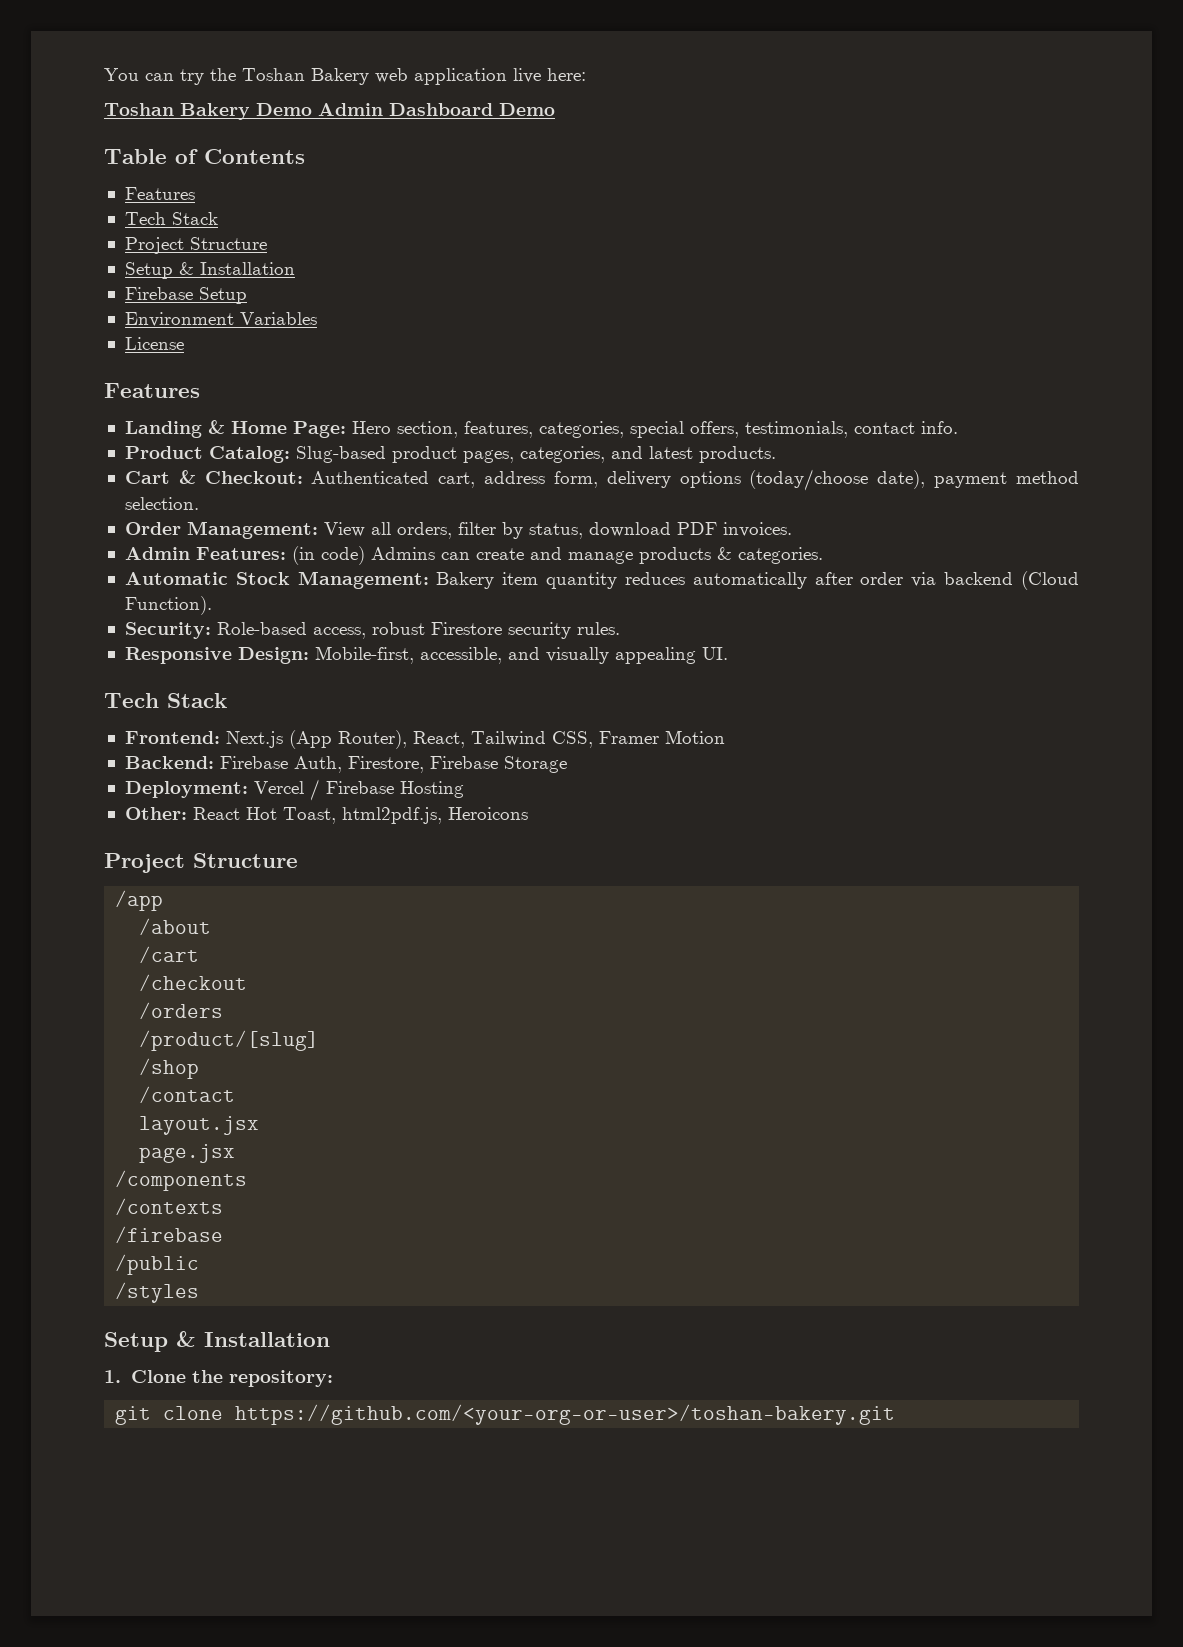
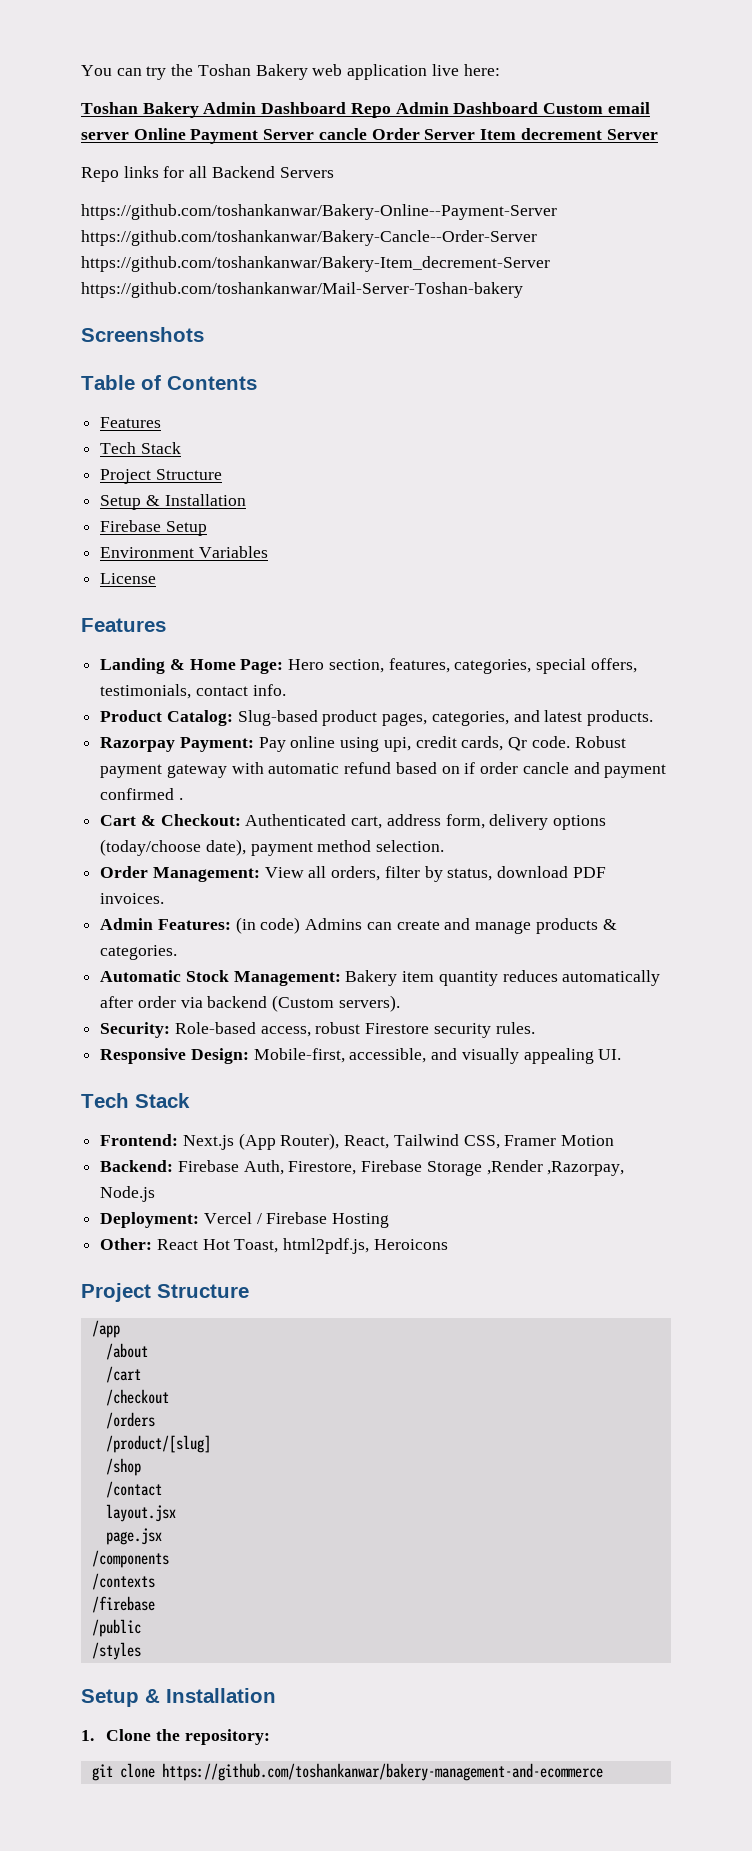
- Toshan Bakery Demo Admin Dashboard Demo
+ Toshan Bakery Admin Dashboard Repo Admin Dashboard Custom email server Online Payment Server cancle Order Server Item decrement Server
+ Repo links for all Backend Servers
+ https://github.com/toshankanwar/Bakery-Online--Payment-Server https://github.com/toshankanwar/Bakery-Cancle--Order-Server https://github.com/toshankanwar/Bakery-Item_decrement-Server https://github.com/toshankanwar/Mail-Server-Toshan-bakery
+ Screenshots
+ Razorpay Payment: Pay online using upi, credit cards, Qr code. Robust payment gateway with automatic refund based on if order cancle and payment confirmed .
- Automatic Stock Management: Bakery item quantity reduces automatically after order via backend (Cloud Function).
+ Automatic Stock Management: Bakery item quantity reduces automatically after order via backend (Custom servers).
- Backend: Firebase Auth, Firestore, Firebase Storage
+ Backend: Firebase Auth, Firestore, Firebase Storage ,Render ,Razorpay, Node.js
- git clone https://github.com/<your-org-or-user>/toshan-bakery.git
+ git clone https://github.com/toshankanwar/bakery-management-and-ecommerce

